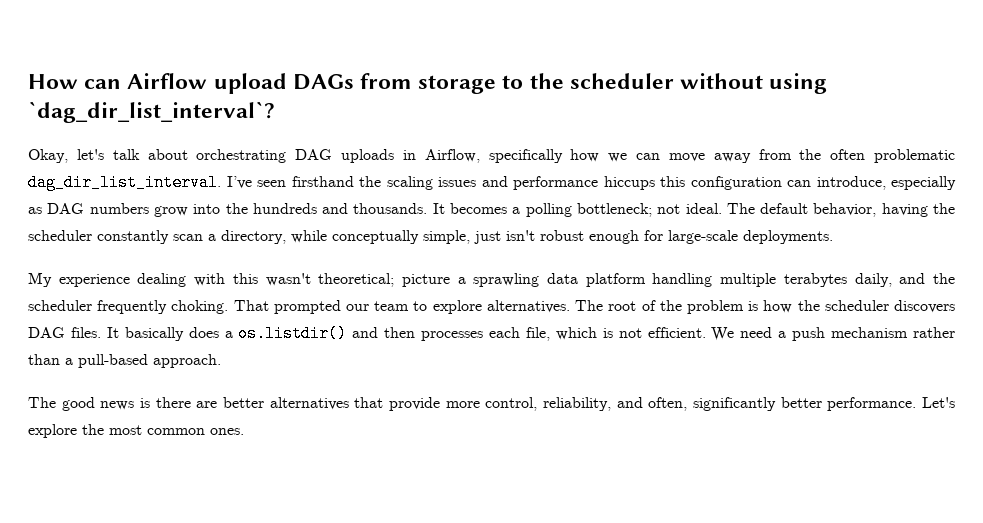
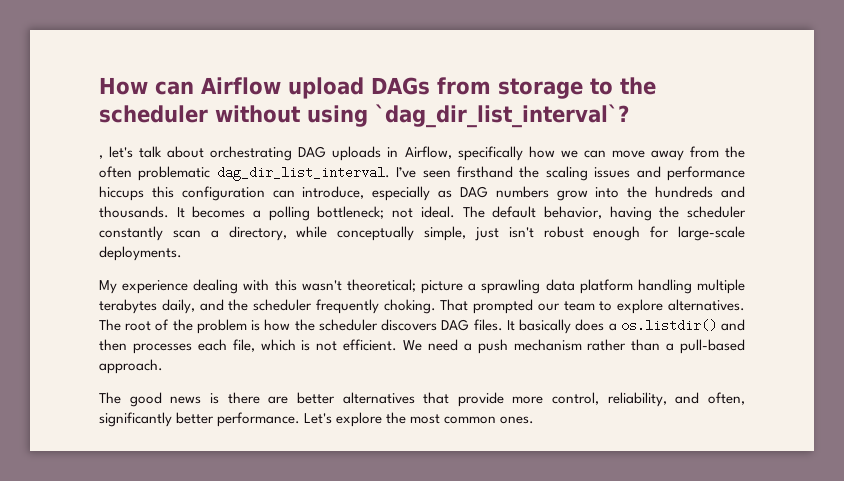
- Okay, let's talk about orchestrating DAG uploads in Airflow, specifically how we can move away from the often problematic dag_dir_list_interval.
+ , let's talk about orchestrating DAG uploads in Airflow, specifically how we can move away from the often problematic dag_dir_list_interval.

